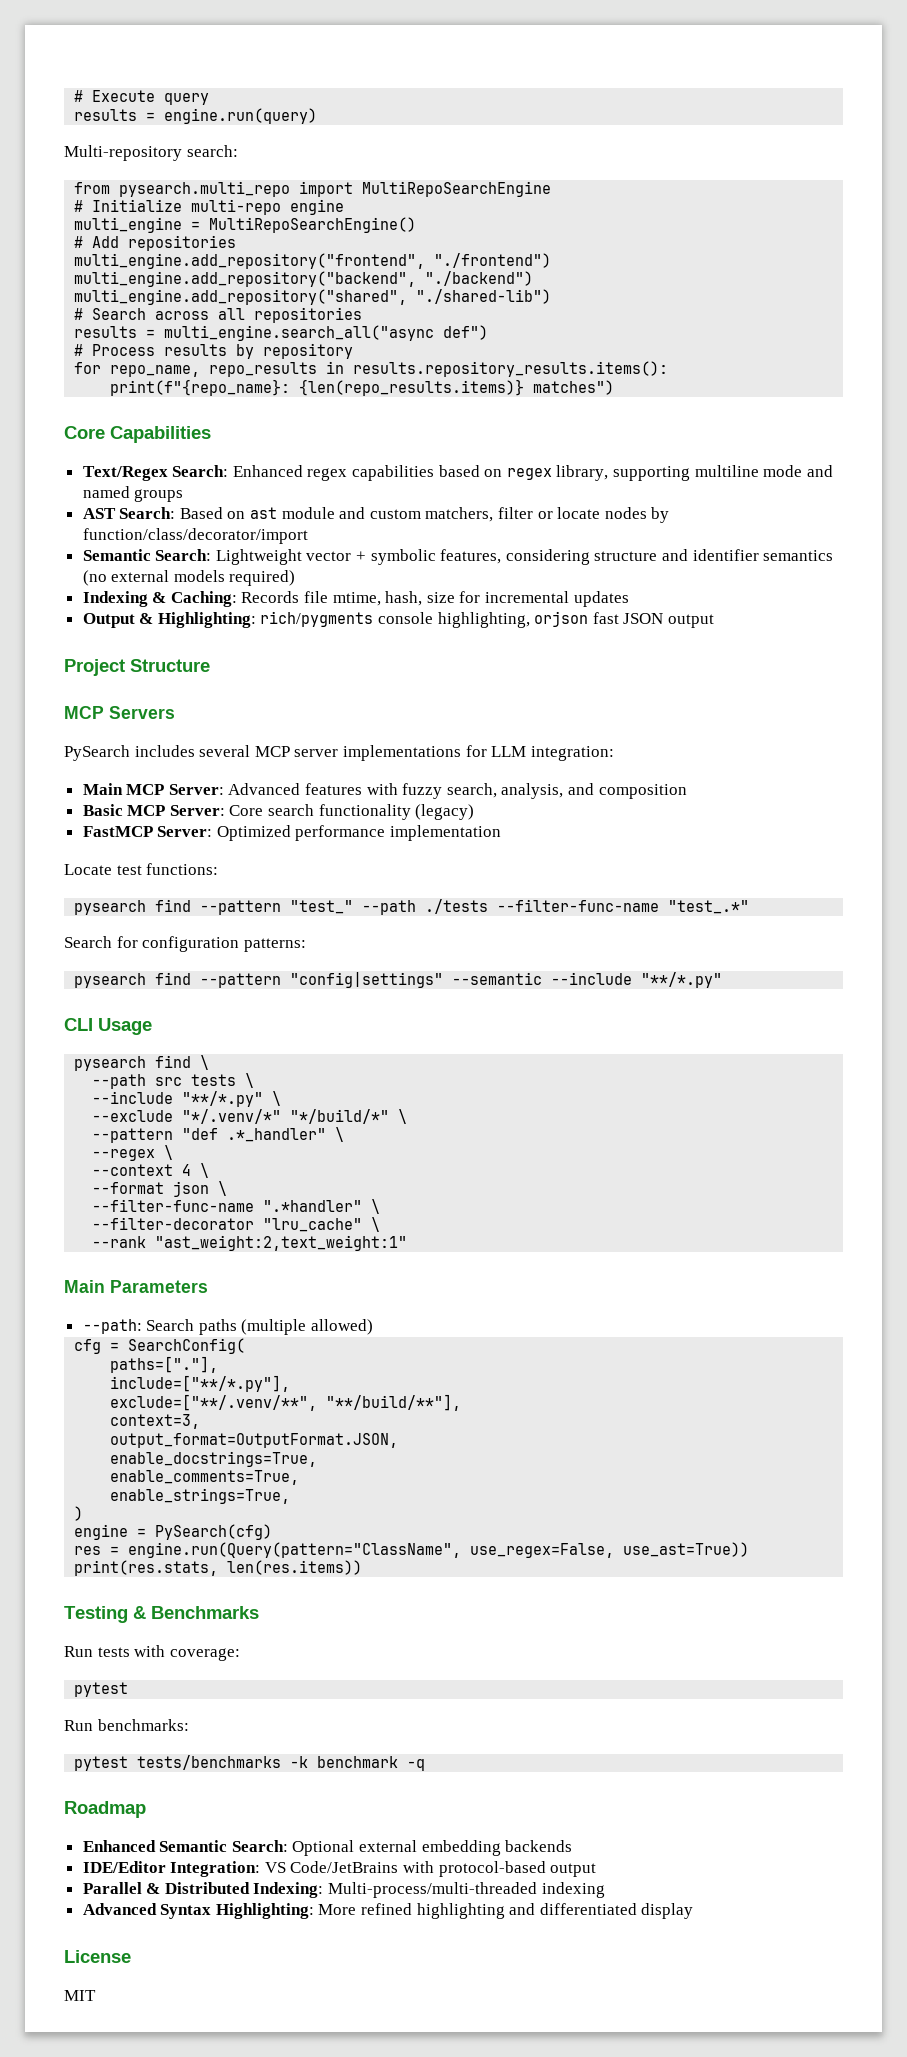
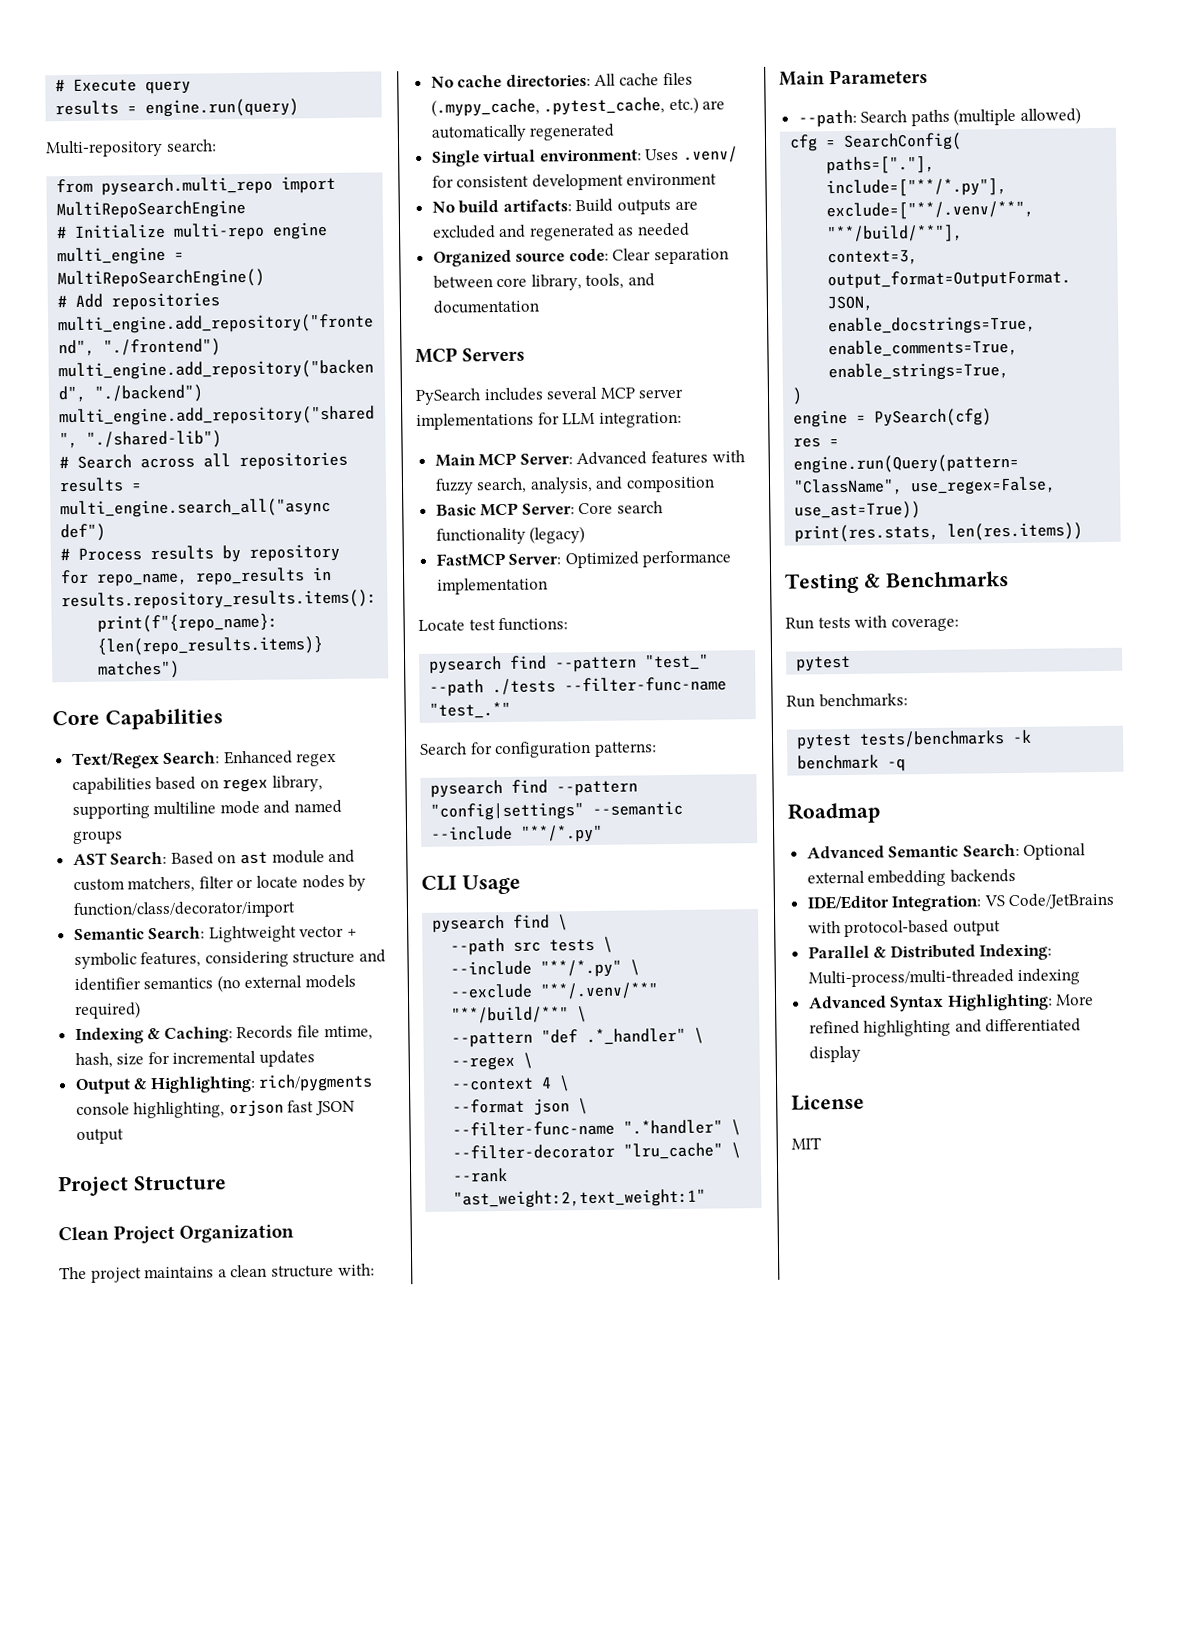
+ Clean Project Organization
+ The project maintains a clean structure with:
+ No cache directories: All cache files (.mypy_cache, .pytest_cache, etc.) are automatically regenerated
+ Single virtual environment: Uses .venv/ for consistent development environment
+ No build artifacts: Build outputs are excluded and regenerated as needed
+ Organized source code: Clear separation between core library, tools, and documentation
- --exclude "*/.venv/*" "*/build/*" \
+ --exclude "**/.venv/**" "**/build/**" \
- Enhanced Semantic Search: Optional external embedding backends
+ Advanced Semantic Search: Optional external embedding backends

